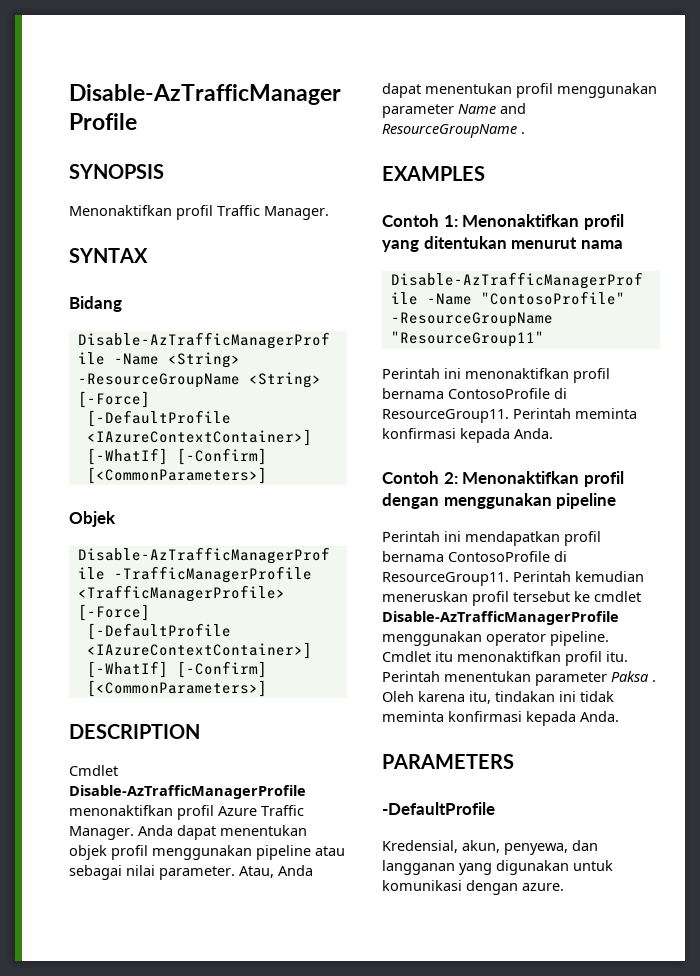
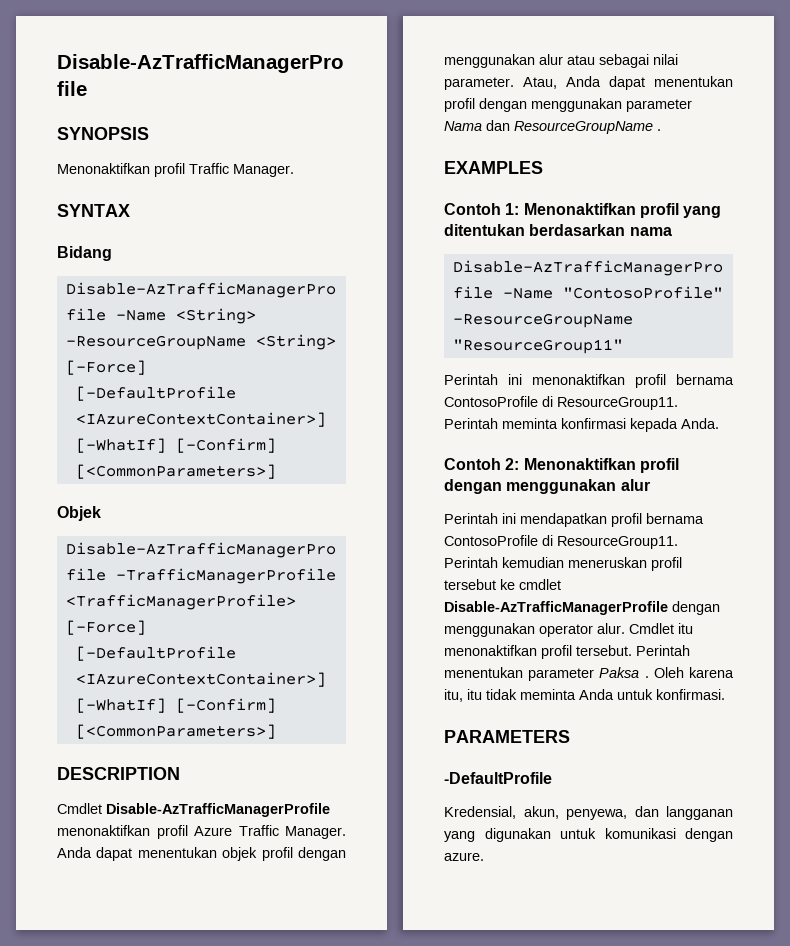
- Anda dapat menentukan objek profil menggunakan pipeline atau sebagai nilai parameter.
+ Anda dapat menentukan objek profil dengan menggunakan alur atau sebagai nilai parameter.
- Atau, Anda dapat menentukan profil menggunakan parameter Name and ResourceGroupName .
+ Atau, Anda dapat menentukan profil dengan menggunakan parameter Nama dan ResourceGroupName .
- Contoh 1: Menonaktifkan profil yang ditentukan menurut nama
+ Contoh 1: Menonaktifkan profil yang ditentukan berdasarkan nama
- Contoh 2: Menonaktifkan profil dengan menggunakan pipeline
+ Contoh 2: Menonaktifkan profil dengan menggunakan alur
- Perintah kemudian meneruskan profil tersebut ke cmdlet Disable-AzTrafficManagerProfile menggunakan operator pipeline.
+ Perintah kemudian meneruskan profil tersebut ke cmdlet Disable-AzTrafficManagerProfile dengan menggunakan operator alur.
- Cmdlet itu menonaktifkan profil itu.
+ Cmdlet itu menonaktifkan profil tersebut.
- Oleh karena itu, tindakan ini tidak meminta konfirmasi kepada Anda.
+ Oleh karena itu, itu tidak meminta Anda untuk konfirmasi.

